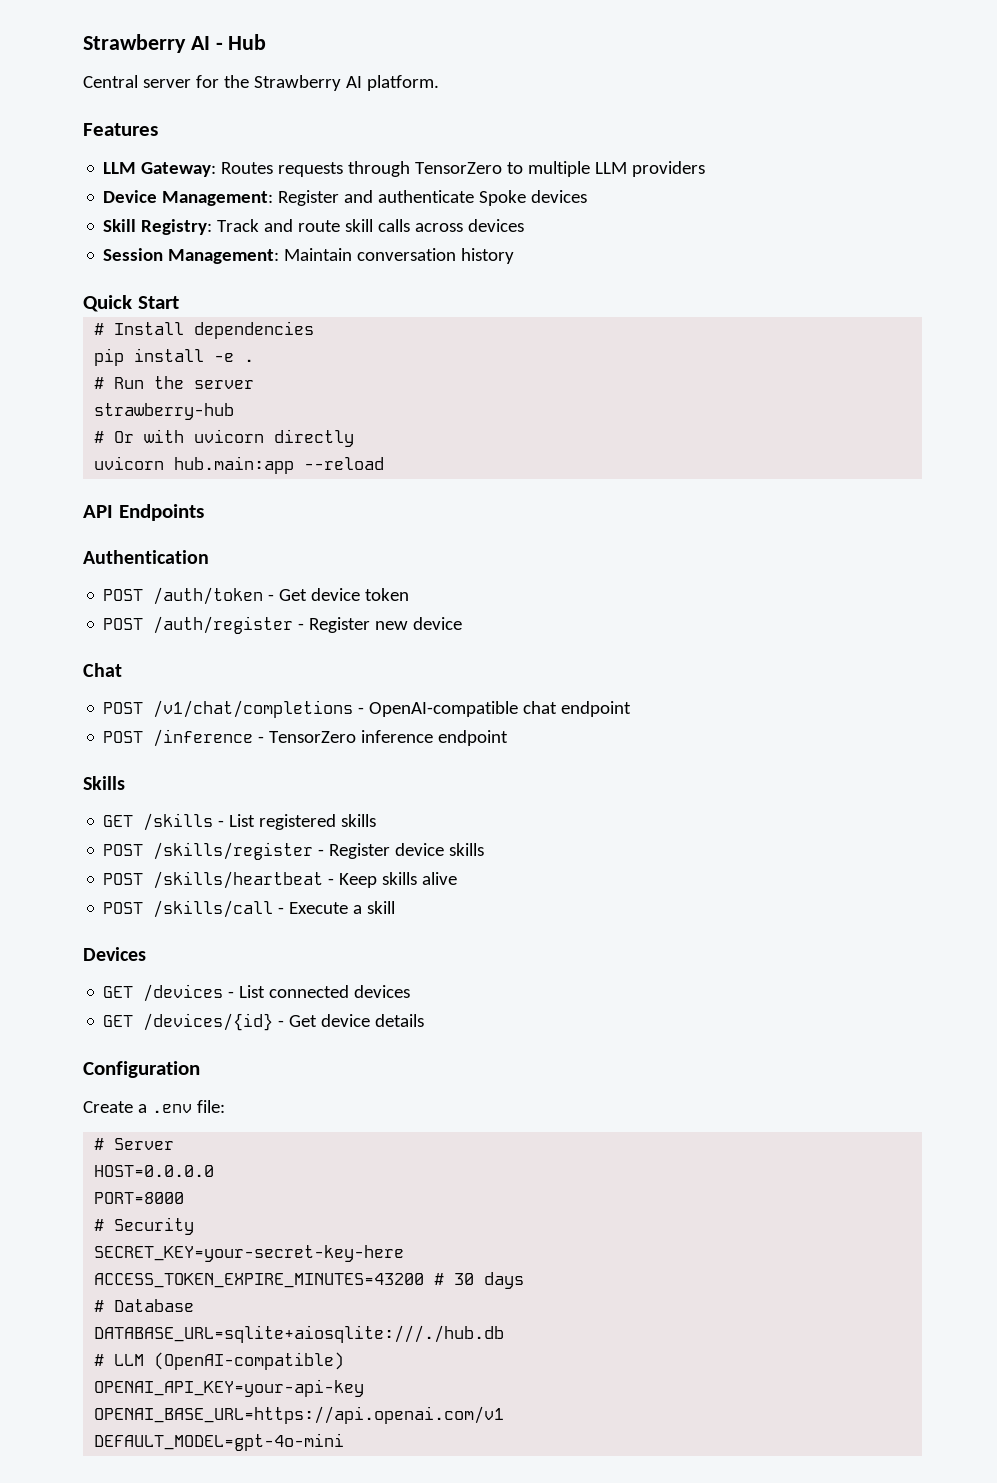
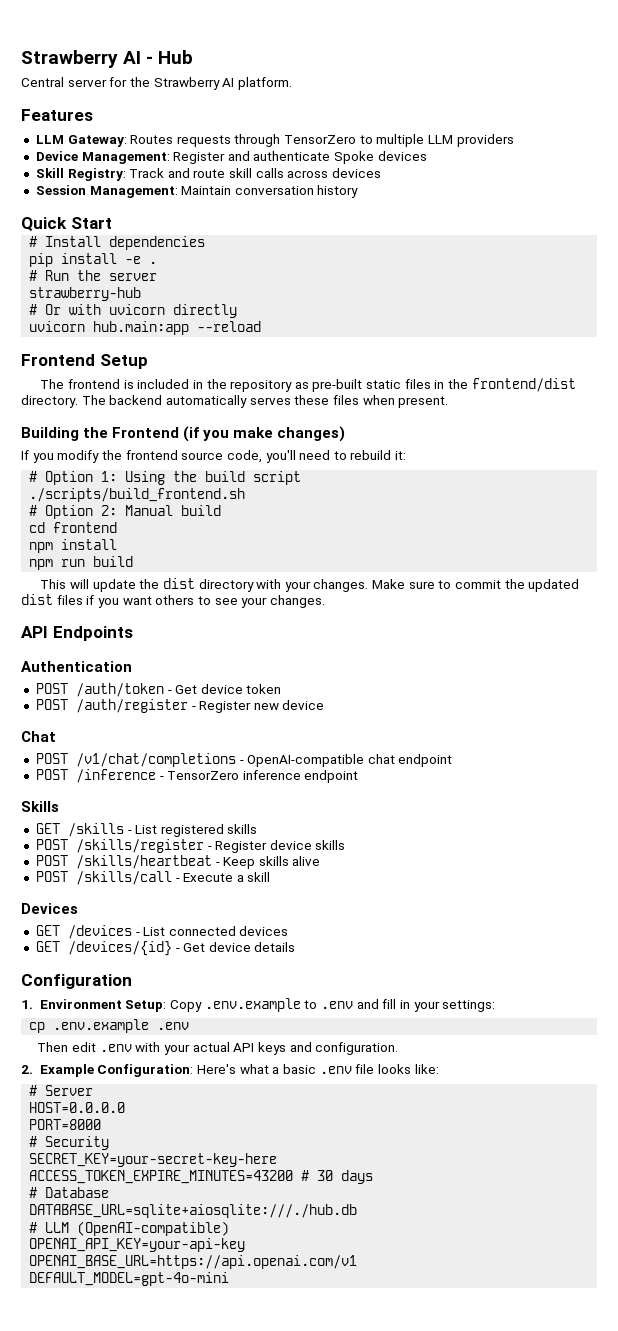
+ Frontend Setup
+ The frontend is included in the repository as pre-built static files in the frontend/dist directory. The backend automatically serves these files when present.
+ Building the Frontend (if you make changes)
+ If you modify the frontend source code, you'll need to rebuild it:
+ # Option 1: Using the build script
+ ./scripts/build_frontend.sh
+ # Option 2: Manual build
+ cd frontend
+ npm install
+ npm run build
+ This will update the dist directory with your changes. Make sure to commit the updated dist files if you want others to see your changes.
- Create a .env file:
+ 1. Environment Setup: Copy .env.example to .env and fill in your settings:
+ cp .env.example .env
+ Then edit .env with your actual API keys and configuration.
+ 2. Example Configuration: Here's what a basic .env file looks like:

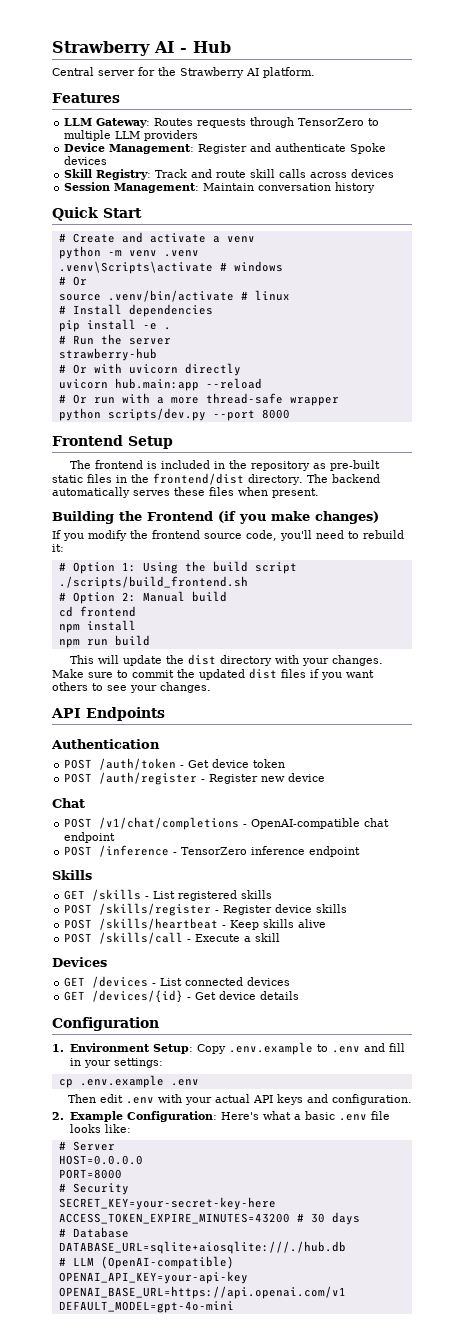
+ # Create and activate a venv
+ python -m venv .venv
+ .venv\Scripts\activate # windows
+ # Or
+ source .venv/bin/activate # linux
+ # Or run with a more thread-safe wrapper
+ python scripts/dev.py --port 8000

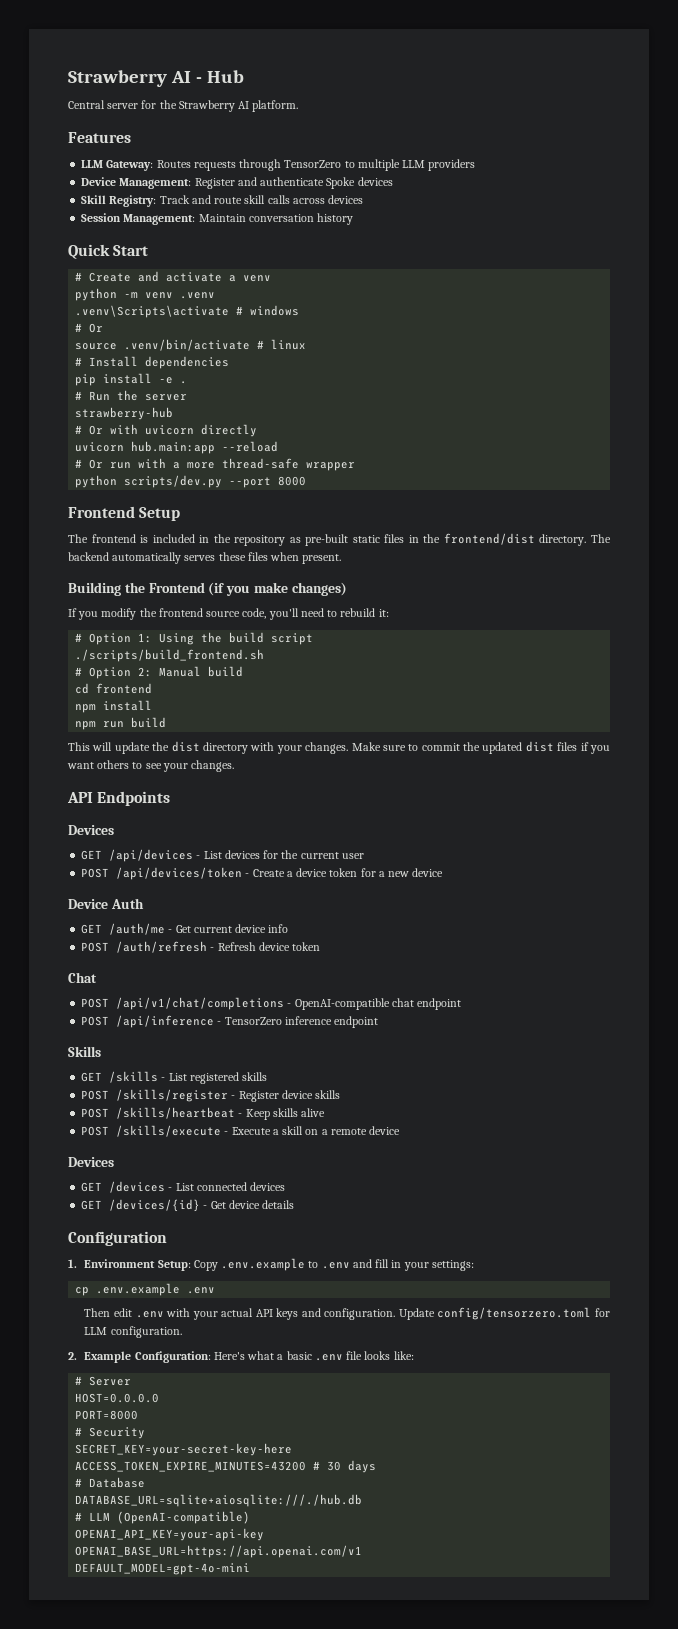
  API Endpoints
- Authentication
- POST /auth/token - Get device token
- POST /auth/register - Register new device
+ Devices
+ GET /api/devices - List devices for the current user
+ POST /api/devices/token - Create a device token for a new device
+ Device Auth
+ GET /auth/me - Get current device info
+ POST /auth/refresh - Refresh device token
- POST /v1/chat/completions - OpenAI-compatible chat endpoint
+ POST /api/v1/chat/completions - OpenAI-compatible chat endpoint
- POST /inference - TensorZero inference endpoint
+ POST /api/inference - TensorZero inference endpoint
- POST /skills/call - Execute a skill
+ POST /skills/execute - Execute a skill on a remote device
+ Update config/tensorzero.toml for LLM configuration.

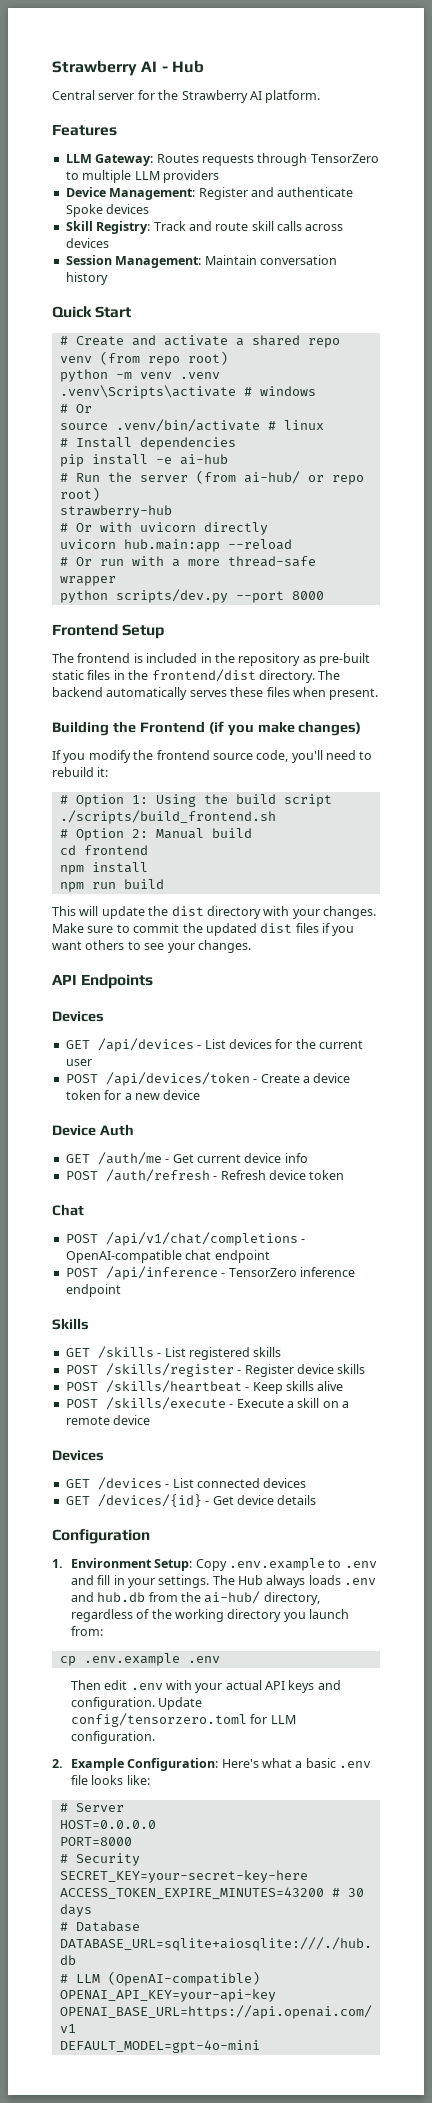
- # Create and activate a venv
+ # Create and activate a shared repo venv (from repo root)
- pip install -e .
+ pip install -e ai-hub
- # Run the server
+ # Run the server (from ai-hub/ or repo root)
- 1. Environment Setup: Copy .env.example to .env and fill in your settings:
+ 1. Environment Setup: Copy .env.example to .env and fill in your settings. The Hub always loads .env and hub.db from the ai-hub/ directory, regardless of the working directory you launch from:

